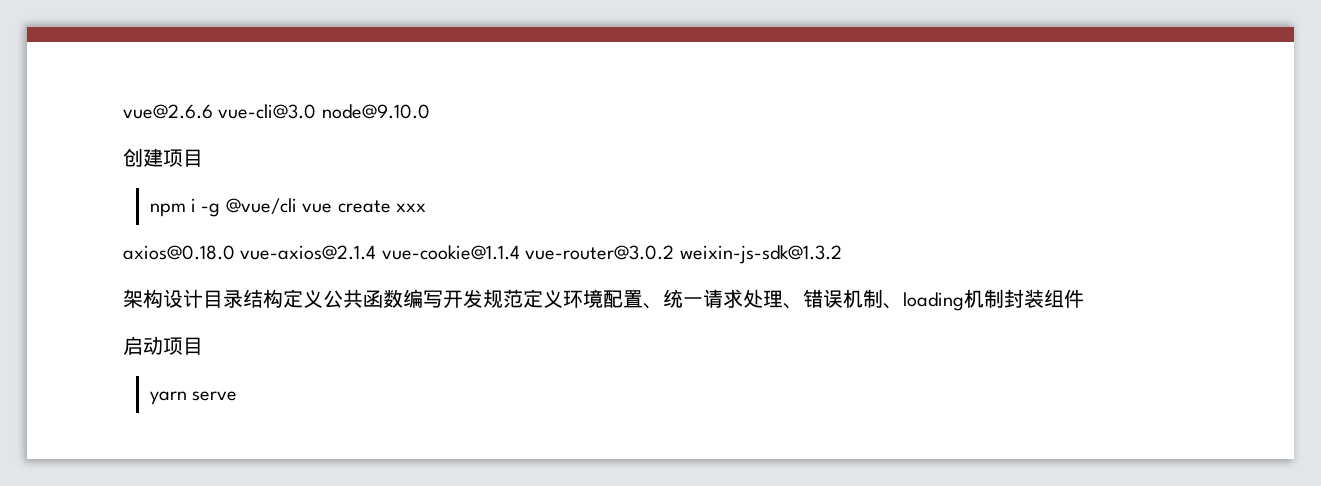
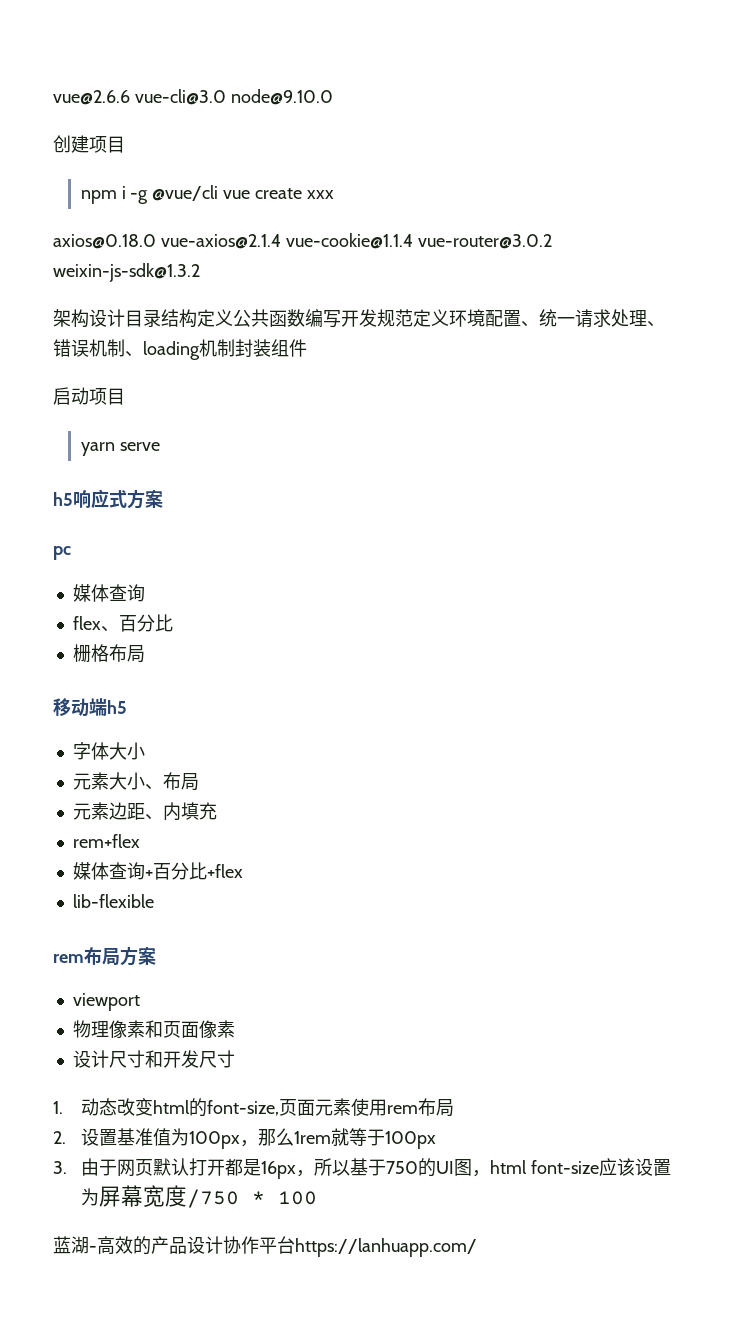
+ h5响应式方案
+ pc
+ 媒体查询
+ flex、百分比
+ 栅格布局
+ 移动端h5
+ 字体大小
+ 元素大小、布局
+ 元素边距、内填充
+ rem+flex
+ 媒体查询+百分比+flex
+ lib-flexible
+ rem布局方案
+ viewport
+ 物理像素和页面像素
+ 设计尺寸和开发尺寸
+ 1.动态改变html的font-size,页面元素使用rem布局
+ 2.设置基准值为100px，那么1rem就等于100px
+ 3.由于网页默认打开都是16px，所以基于750的UI图，html font-size应该设置为屏幕宽度/750 * 100
+ 蓝湖-高效的产品设计协作平台https://lanhuapp.com/

